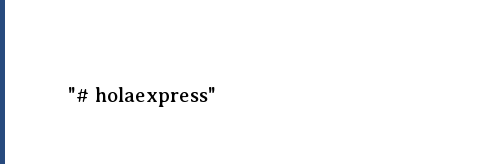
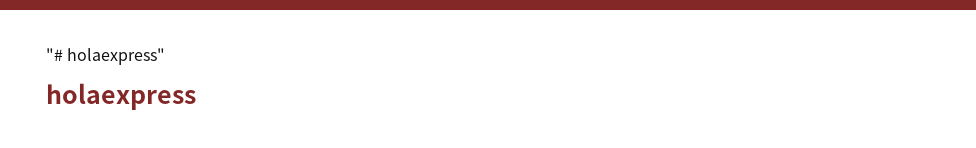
+ holaexpress

